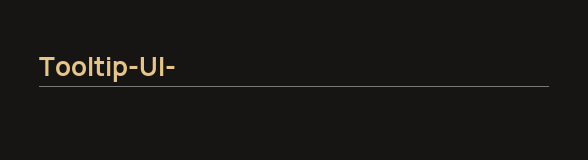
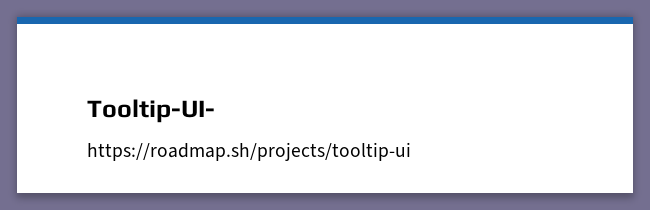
+ https://roadmap.sh/projects/tooltip-ui

